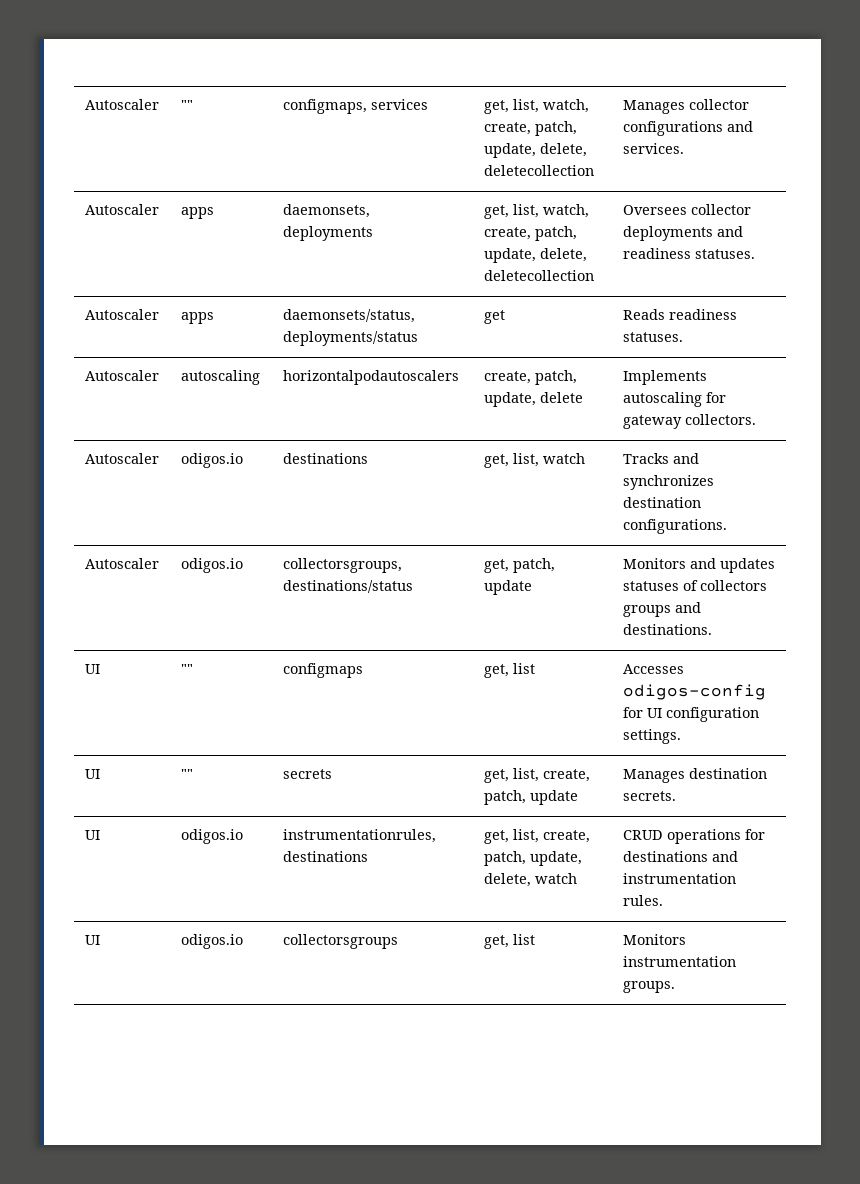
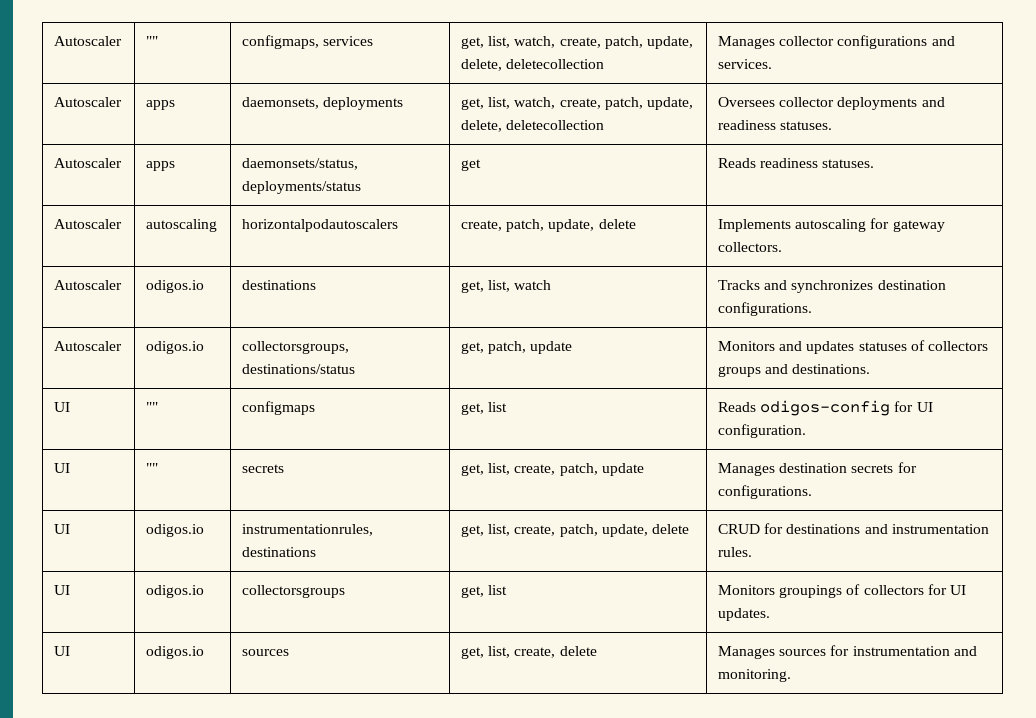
- UI | "" | configmaps | get, list | Accesses odigos-config for UI configuration settings.
+ UI | "" | configmaps | get, list | Reads odigos-config for UI configuration.
- UI | "" | secrets | get, list, create, patch, update | Manages destination secrets.
+ UI | "" | secrets | get, list, create, patch, update | Manages destination secrets for configurations.
- UI | odigos.io | instrumentationrules, destinations | get, list, create, patch, update, delete, watch | CRUD operations for destinations and instrumentation rules.
+ UI | odigos.io | instrumentationrules, destinations | get, list, create, patch, update, delete | CRUD for destinations and instrumentation rules.
- UI | odigos.io | collectorsgroups | get, list | Monitors instrumentation groups.
+ UI | odigos.io | collectorsgroups | get, list | Monitors groupings of collectors for UI updates.
+ UI | odigos.io | sources | get, list, create, delete | Manages sources for instrumentation and monitoring.

